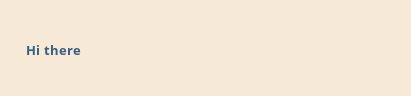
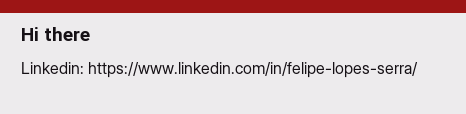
+ Linkedin: https://www.linkedin.com/in/felipe-lopes-serra/

